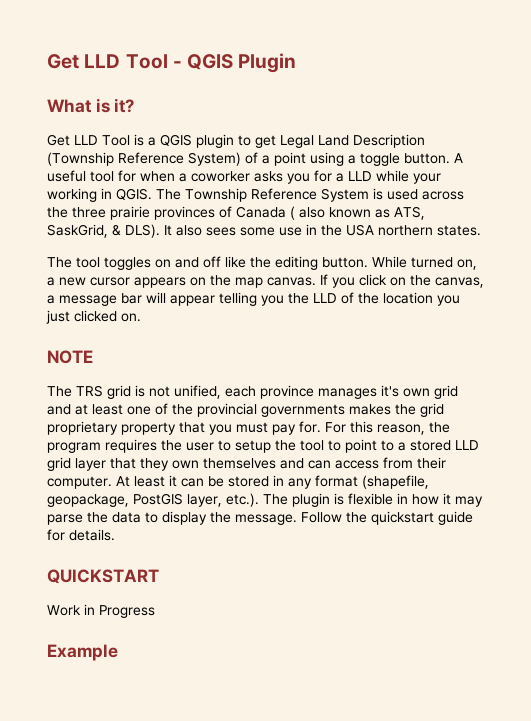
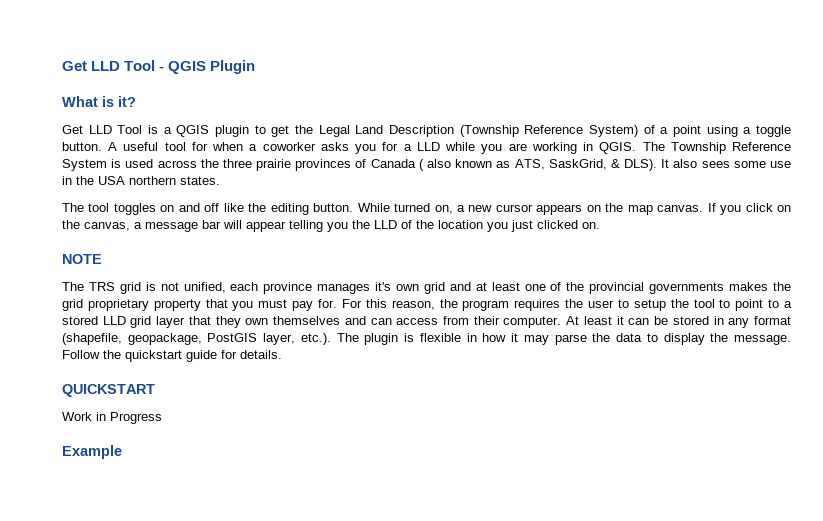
- Get LLD Tool is a QGIS plugin to get Legal Land Description (Township Reference System) of a point using a toggle button.
+ Get LLD Tool is a QGIS plugin to get the Legal Land Description (Township Reference System) of a point using a toggle button.
- A useful tool for when a coworker asks you for a LLD while your working in QGIS.
+ A useful tool for when a coworker asks you for a LLD while you are working in QGIS.

